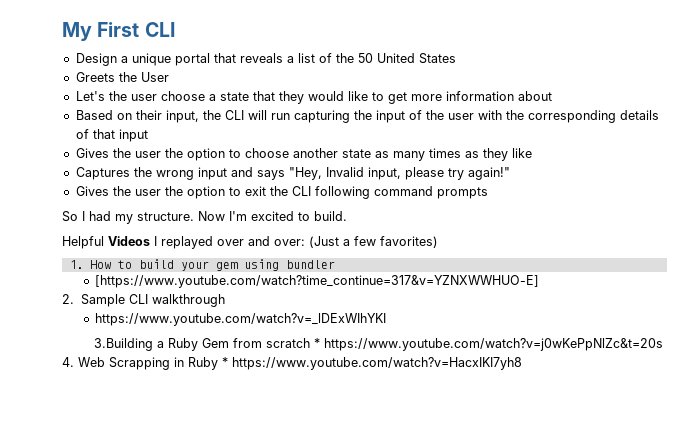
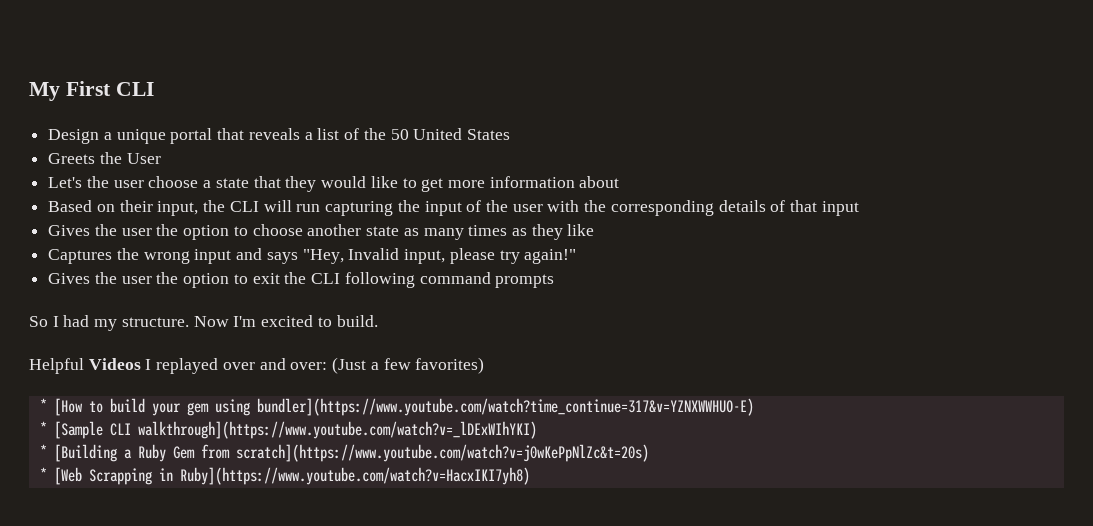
- 1. How to build your gem using bundler
- [https://www.youtube.com/watch?time_continue=317&v=YZNXWWHUO-E]
- 2. Sample CLI walkthrough
- https://www.youtube.com/watch?v=_lDExWIhYKI
- 3.Building a Ruby Gem from scratch * https://www.youtube.com/watch?v=j0wKePpNlZc&t=20s 4. Web Scrapping in Ruby * https://www.youtube.com/watch?v=HacxIKI7yh8
+ * [How to build your gem using bundler](https://www.youtube.com/watch?time_continue=317&v=YZNXWWHUO-E)
+ * [Sample CLI walkthrough](https://www.youtube.com/watch?v=_lDExWIhYKI)
+ * [Building a Ruby Gem from scratch](https://www.youtube.com/watch?v=j0wKePpNlZc&t=20s)
+ * [Web Scrapping in Ruby](https://www.youtube.com/watch?v=HacxIKI7yh8)

